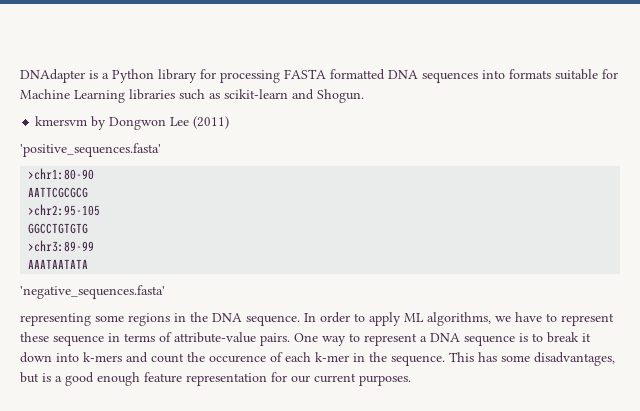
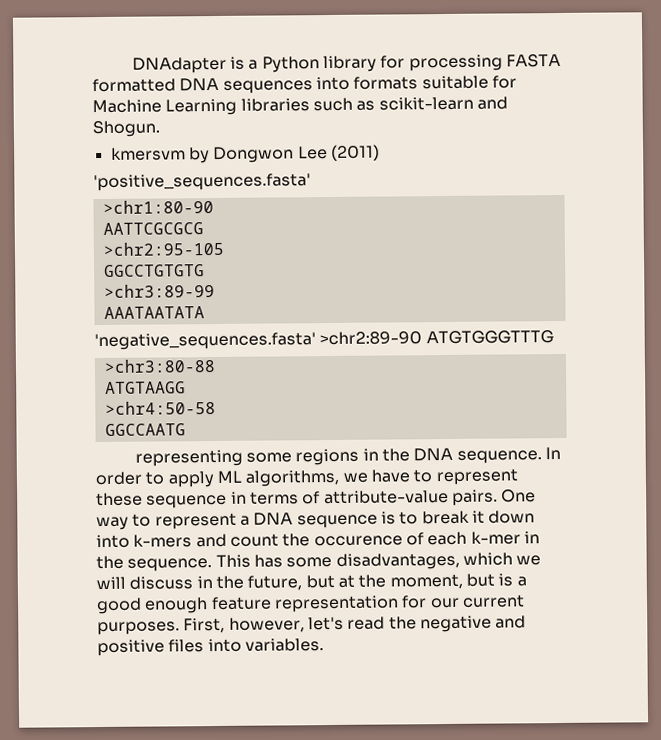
- 'negative_sequences.fasta'
+ 'negative_sequences.fasta' >chr2:89-90 ATGTGGGTTTG
+ >chr3:80-88
+ ATGTAAGG
+ >chr4:50-58
+ GGCCAATG
- This has some disadvantages, but is a good enough feature representation for our current purposes.
+ This has some disadvantages, which we will discuss in the future, but at the moment, but is a good enough feature representation for our current purposes.
+ First, however, let's read the negative and positive files into variables.

